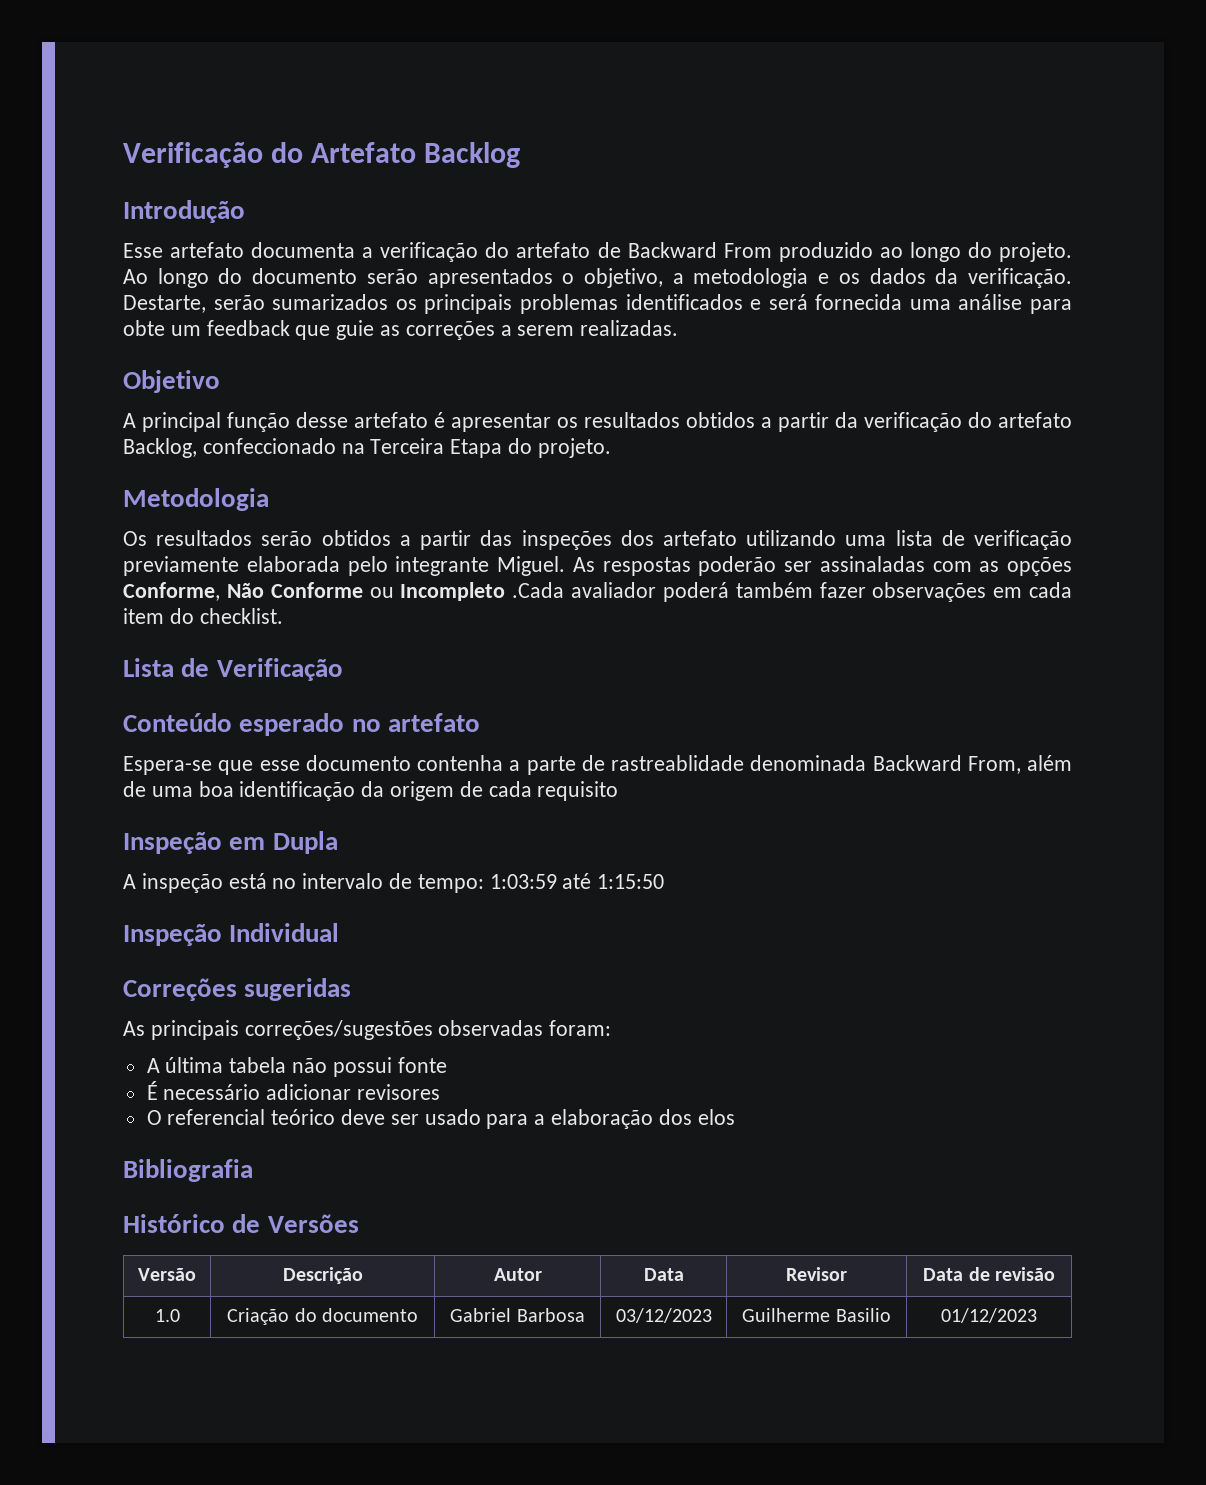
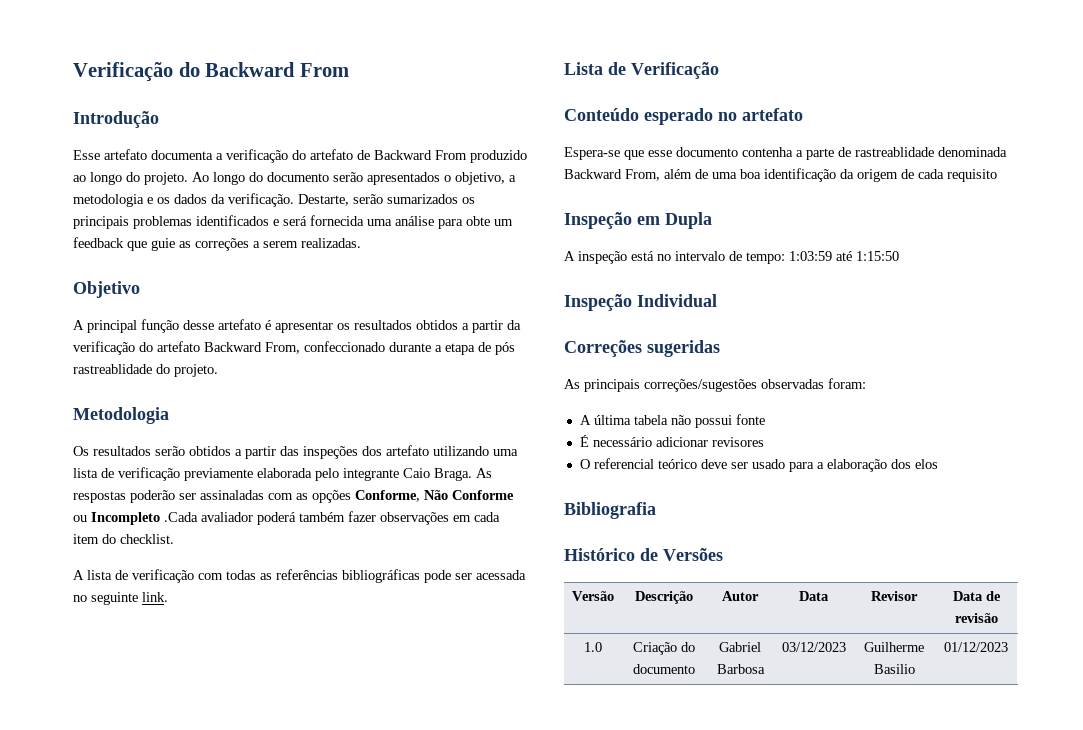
- Verificação do Artefato Backlog
+ Verificação do Backward From
- A principal função desse artefato é apresentar os resultados obtidos a partir da verificação do artefato Backlog, confeccionado na Terceira Etapa do projeto.
+ A principal função desse artefato é apresentar os resultados obtidos a partir da verificação do artefato Backward From, confeccionado durante a etapa de pós rastreablidade do projeto.
- Os resultados serão obtidos a partir das inspeções dos artefato utilizando uma lista de verificação previamente elaborada pelo integrante Miguel.
+ Os resultados serão obtidos a partir das inspeções dos artefato utilizando uma lista de verificação previamente elaborada pelo integrante Caio Braga.
+ A lista de verificação com todas as referências bibliográficas pode ser acessada no seguinte link.

